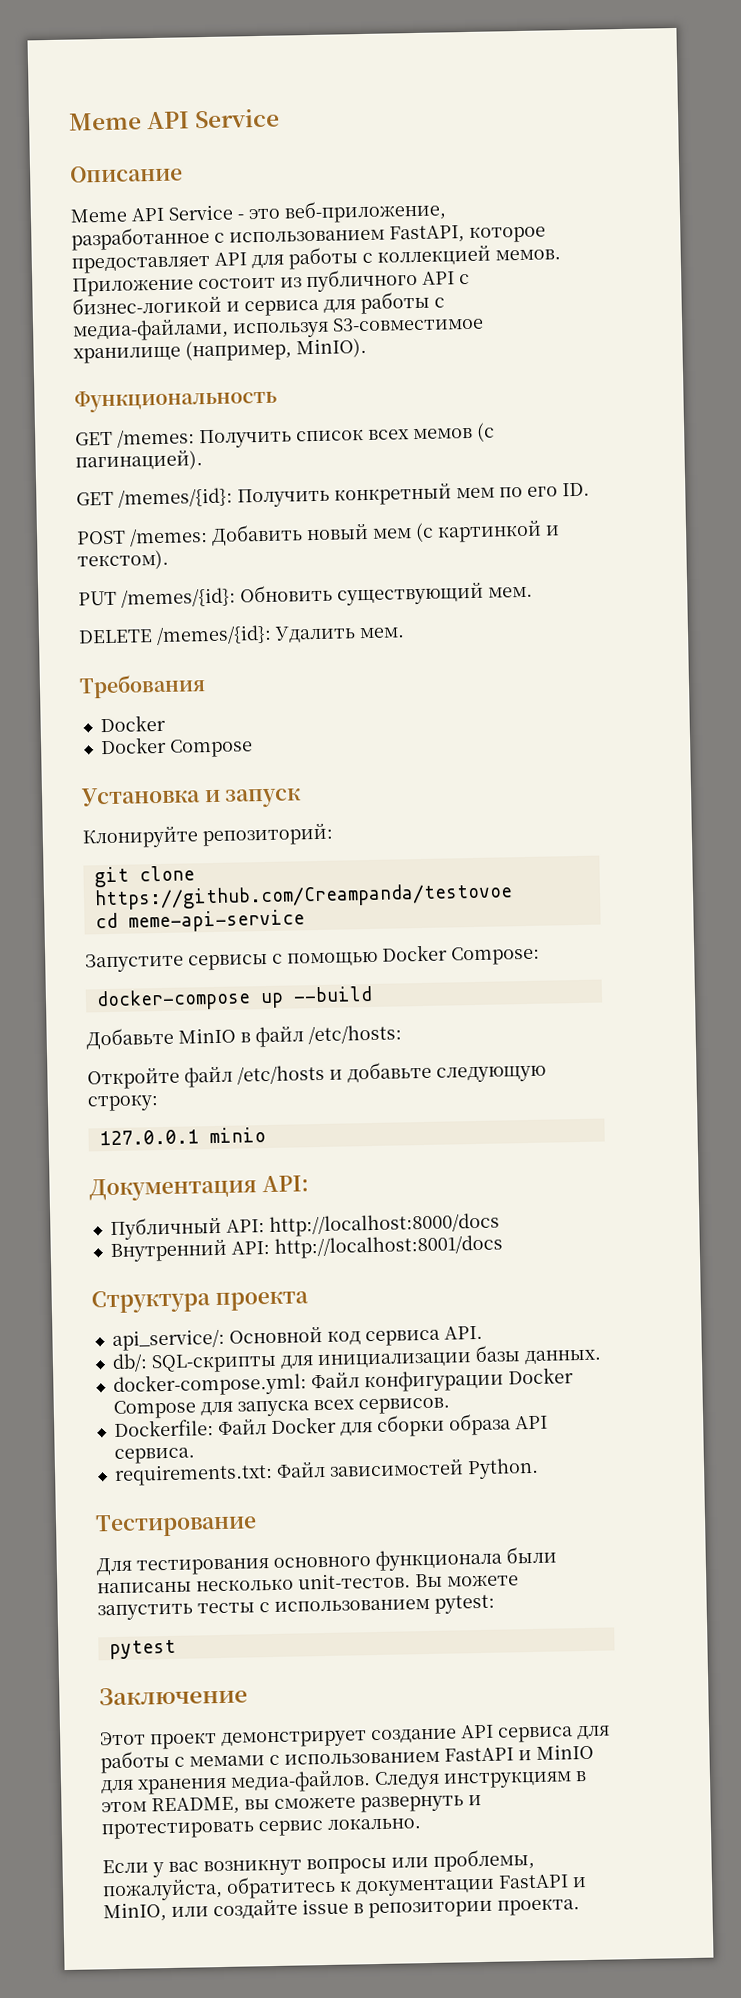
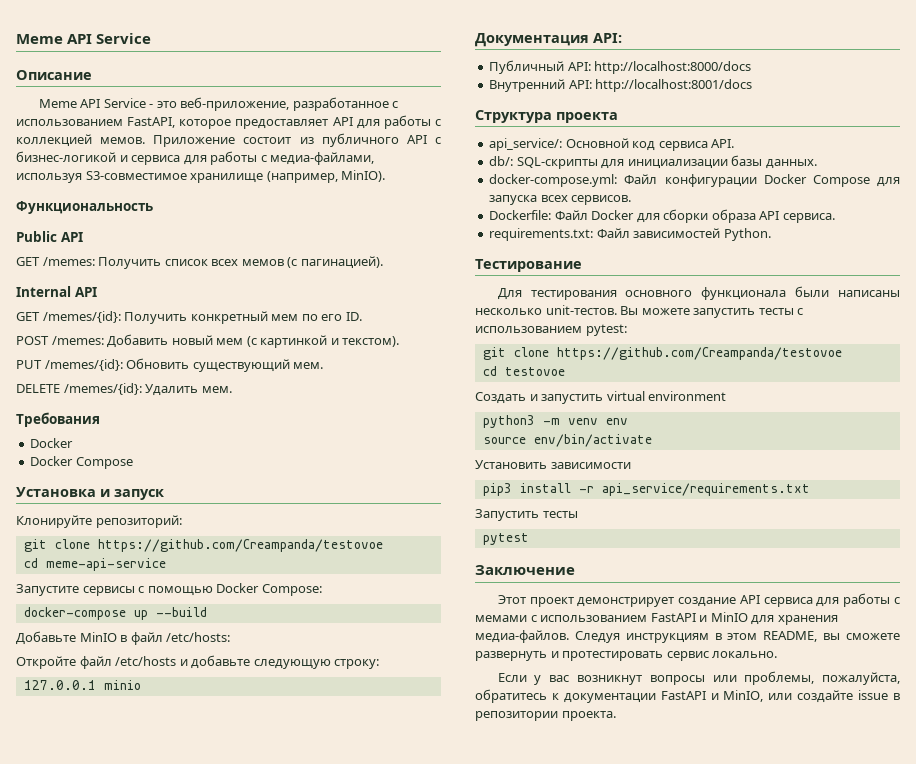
+ Public API
+ Internal API
  Вы можете запустить тесты с использованием pytest:
+ git clone https://github.com/Creampanda/testovoe
+ cd testovoe
+ Создать и запустить virtual environment
+ python3 -m venv env
+ source env/bin/activate
+ Установить зависимости
+ pip3 install -r api_service/requirements.txt
+ Запустить тесты

